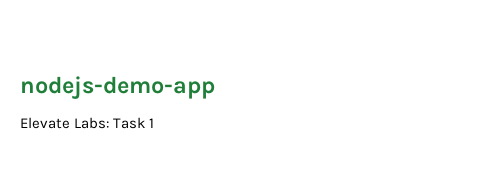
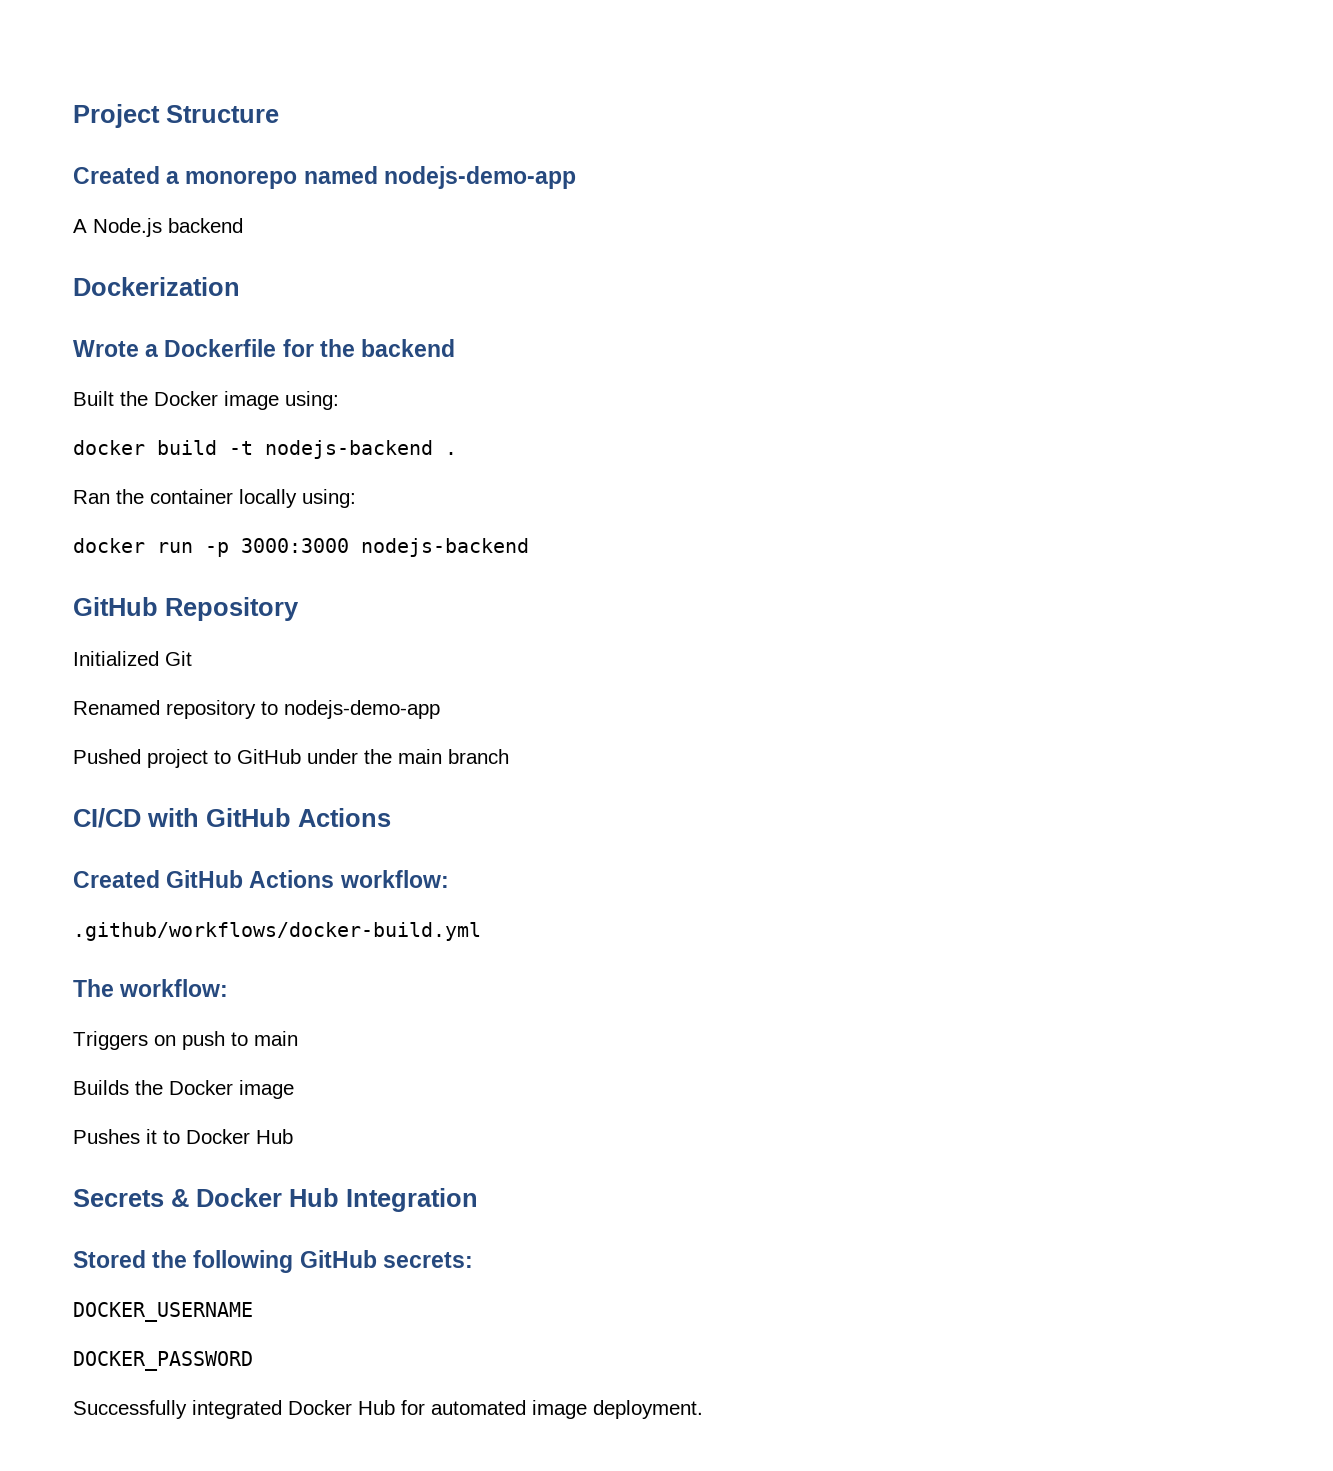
- nodejs-demo-app
- Elevate Labs: Task 1
+ Project Structure
+ Created a monorepo named nodejs-demo-app
+ A Node.js backend
+ Dockerization
+ Wrote a Dockerfile for the backend
+ Built the Docker image using:
+ docker build -t nodejs-backend .
+ Ran the container locally using:
+ docker run -p 3000:3000 nodejs-backend
+ GitHub Repository
+ Initialized Git
+ Renamed repository to nodejs-demo-app
+ Pushed project to GitHub under the main branch
+ CI/CD with GitHub Actions
+ Created GitHub Actions workflow:
+ .github/workflows/docker-build.yml
+ The workflow:
+ Triggers on push to main
+ Builds the Docker image
+ Pushes it to Docker Hub
+ Secrets & Docker Hub Integration
+ Stored the following GitHub secrets:
+ DOCKER_USERNAME
+ DOCKER_PASSWORD
+ Successfully integrated Docker Hub for automated image deployment.

